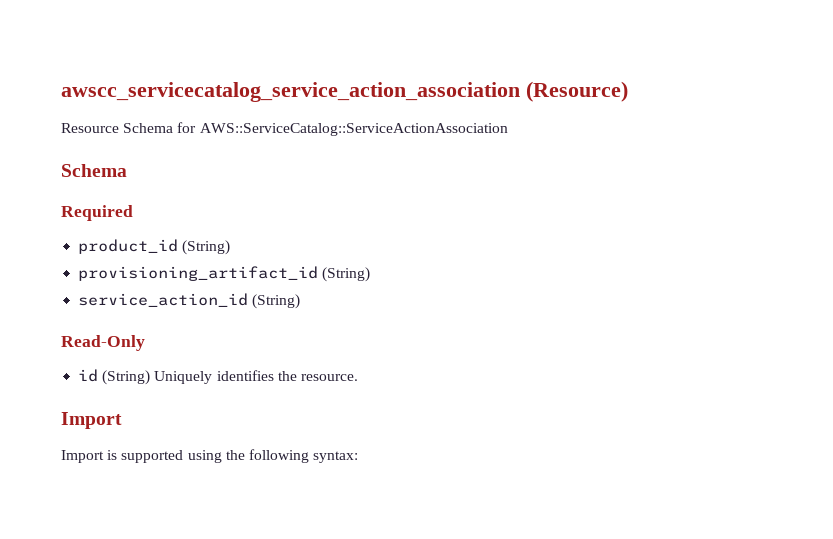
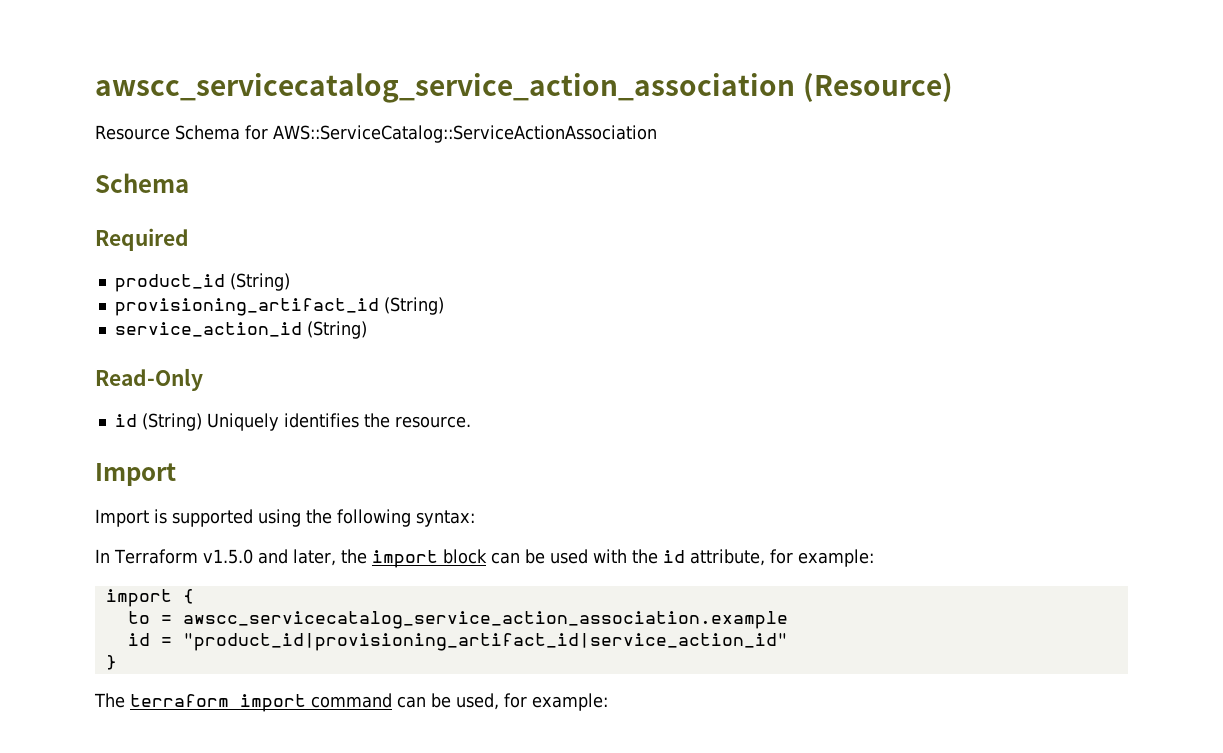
+ In Terraform v1.5.0 and later, the import block can be used with the id attribute, for example:
+ import {
+ to = awscc_servicecatalog_service_action_association.example
+ id = "product_id|provisioning_artifact_id|service_action_id"
+ }
+ The terraform import command can be used, for example:

